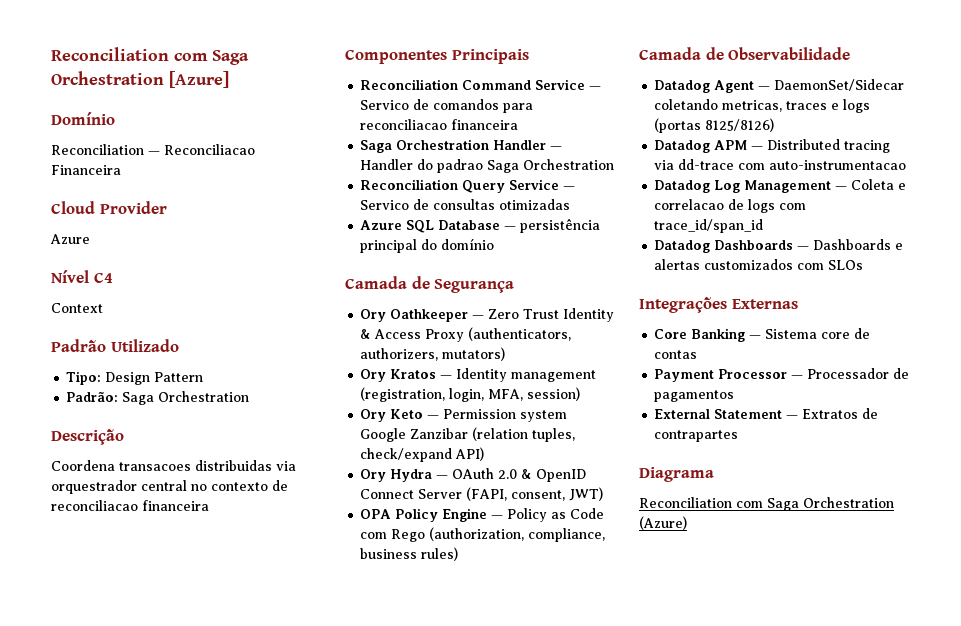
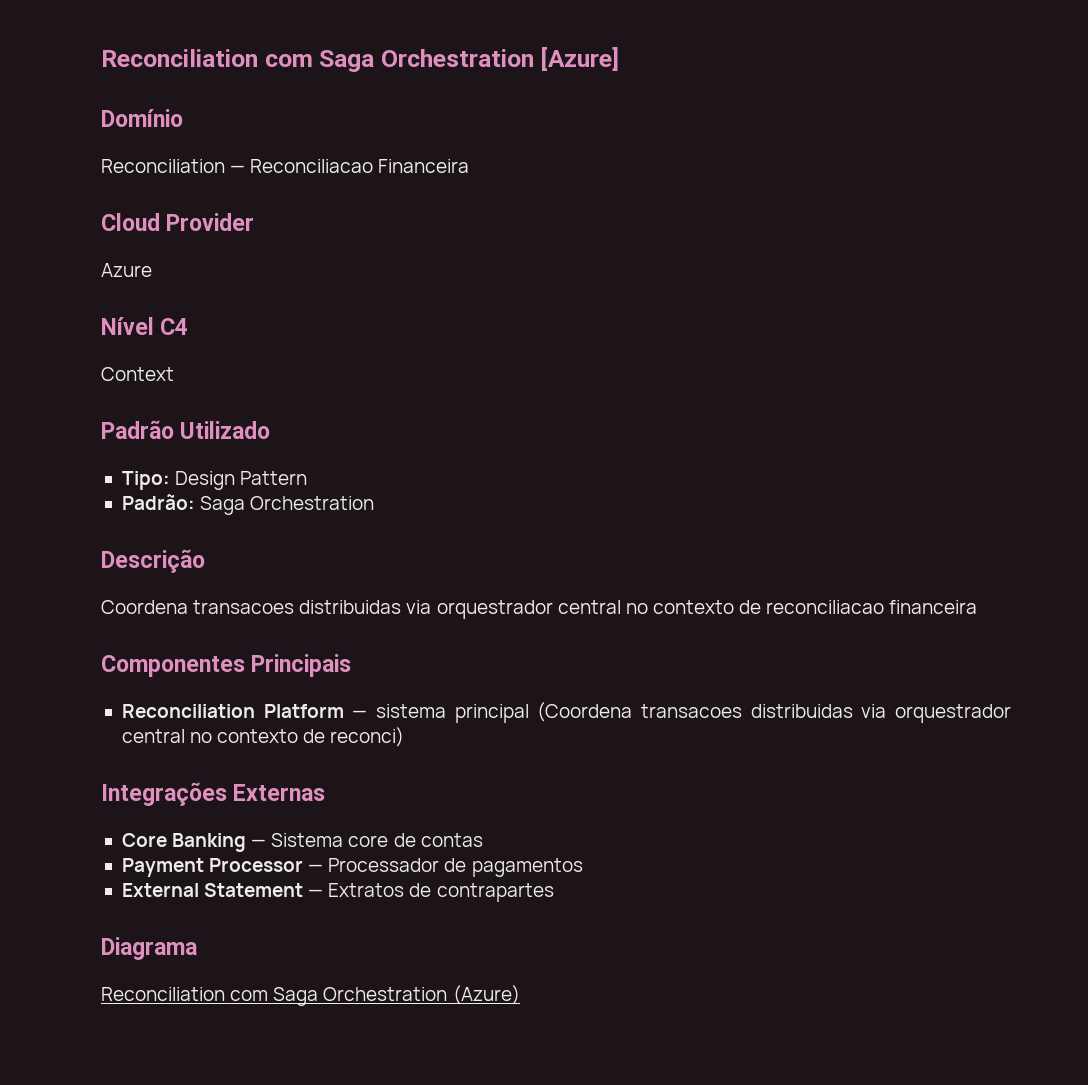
- Reconciliation Command Service — Servico de comandos para reconciliacao financeira
- Saga Orchestration Handler — Handler do padrao Saga Orchestration
- Reconciliation Query Service — Servico de consultas otimizadas
- Azure SQL Database — persistência principal do domínio
- Camada de Segurança
- Ory Oathkeeper — Zero Trust Identity & Access Proxy (authenticators, authorizers, mutators)
- Ory Kratos — Identity management (registration, login, MFA, session)
- Ory Keto — Permission system Google Zanzibar (relation tuples, check/expand API)
- Ory Hydra — OAuth 2.0 & OpenID Connect Server (FAPI, consent, JWT)
- OPA Policy Engine — Policy as Code com Rego (authorization, compliance, business rules)
- Camada de Observabilidade
- Datadog Agent — DaemonSet/Sidecar coletando metricas, traces e logs (portas 8125/8126)
- Datadog APM — Distributed tracing via dd-trace com auto-instrumentacao
- Datadog Log Management — Coleta e correlacao de logs com trace_id/span_id
- Datadog Dashboards — Dashboards e alertas customizados com SLOs
+ Reconciliation Platform — sistema principal (Coordena transacoes distribuidas via orquestrador central no contexto de reconci)

